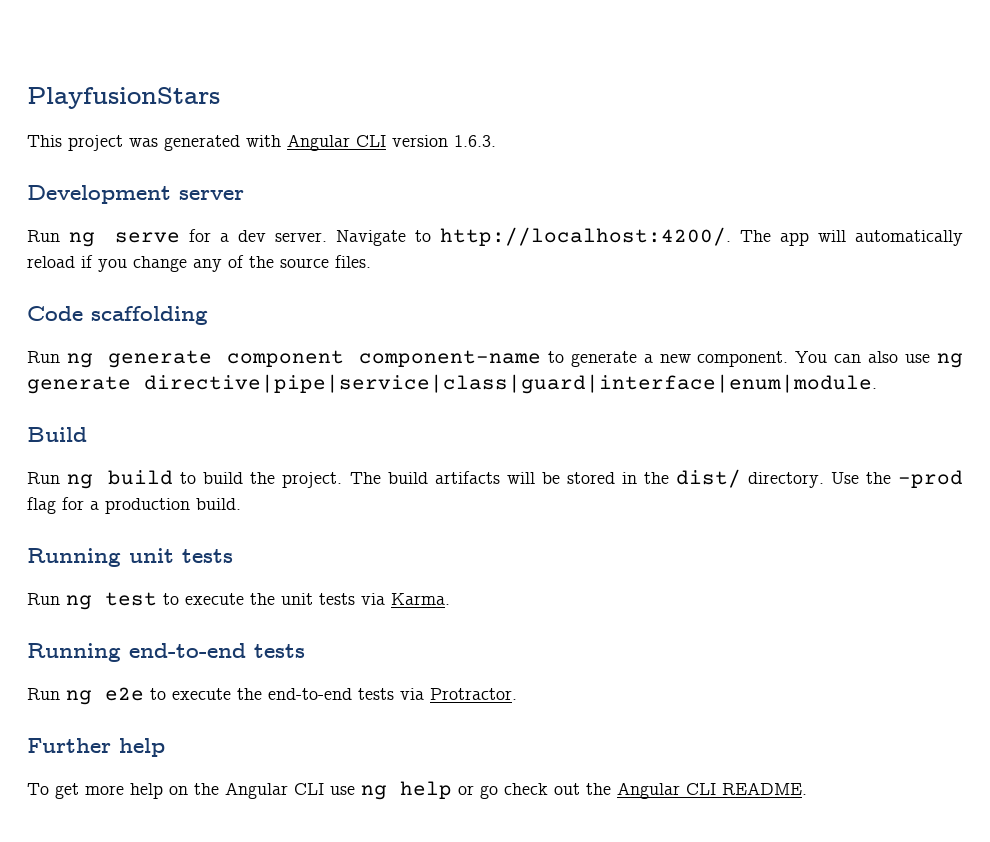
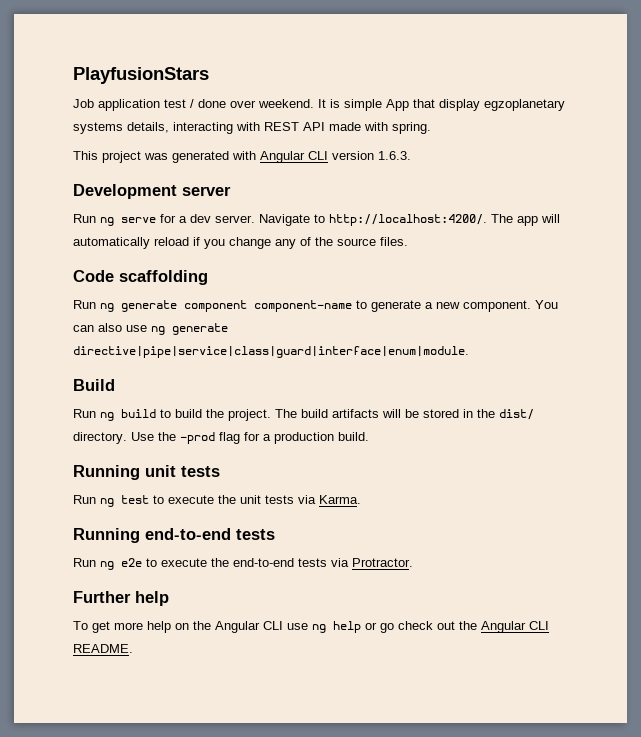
+ Job application test / done over weekend. It is simple App that display egzoplanetary systems details, interacting with REST API made with spring.

